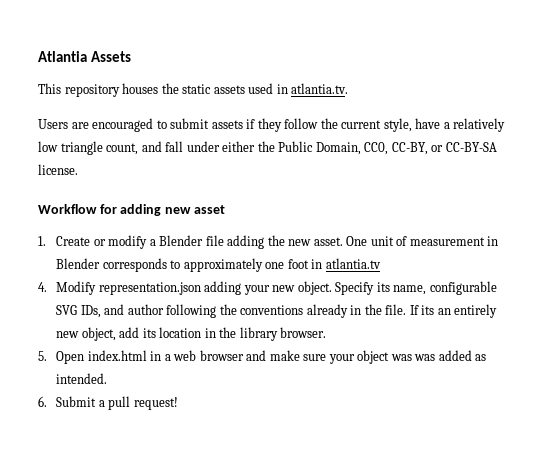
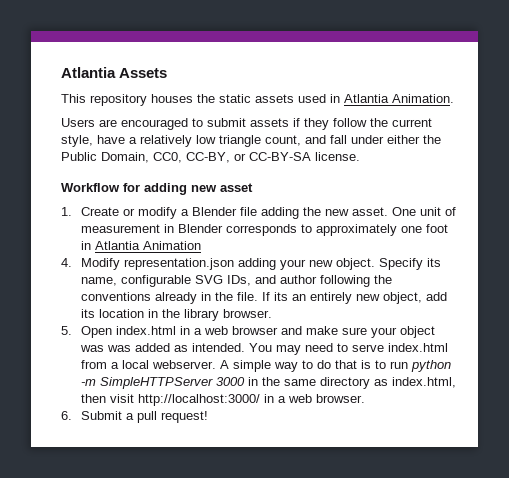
- This repository houses the static assets used in atlantia.tv.
+ This repository houses the static assets used in Atlantia Animation.
- One unit of measurement in Blender corresponds to approximately one foot in atlantia.tv
+ One unit of measurement in Blender corresponds to approximately one foot in Atlantia Animation
+ You may need to serve index.html from a local webserver. A simple way to do that is to run python -m SimpleHTTPServer 3000 in the same directory as index.html, then visit http://localhost:3000/ in a web browser.

